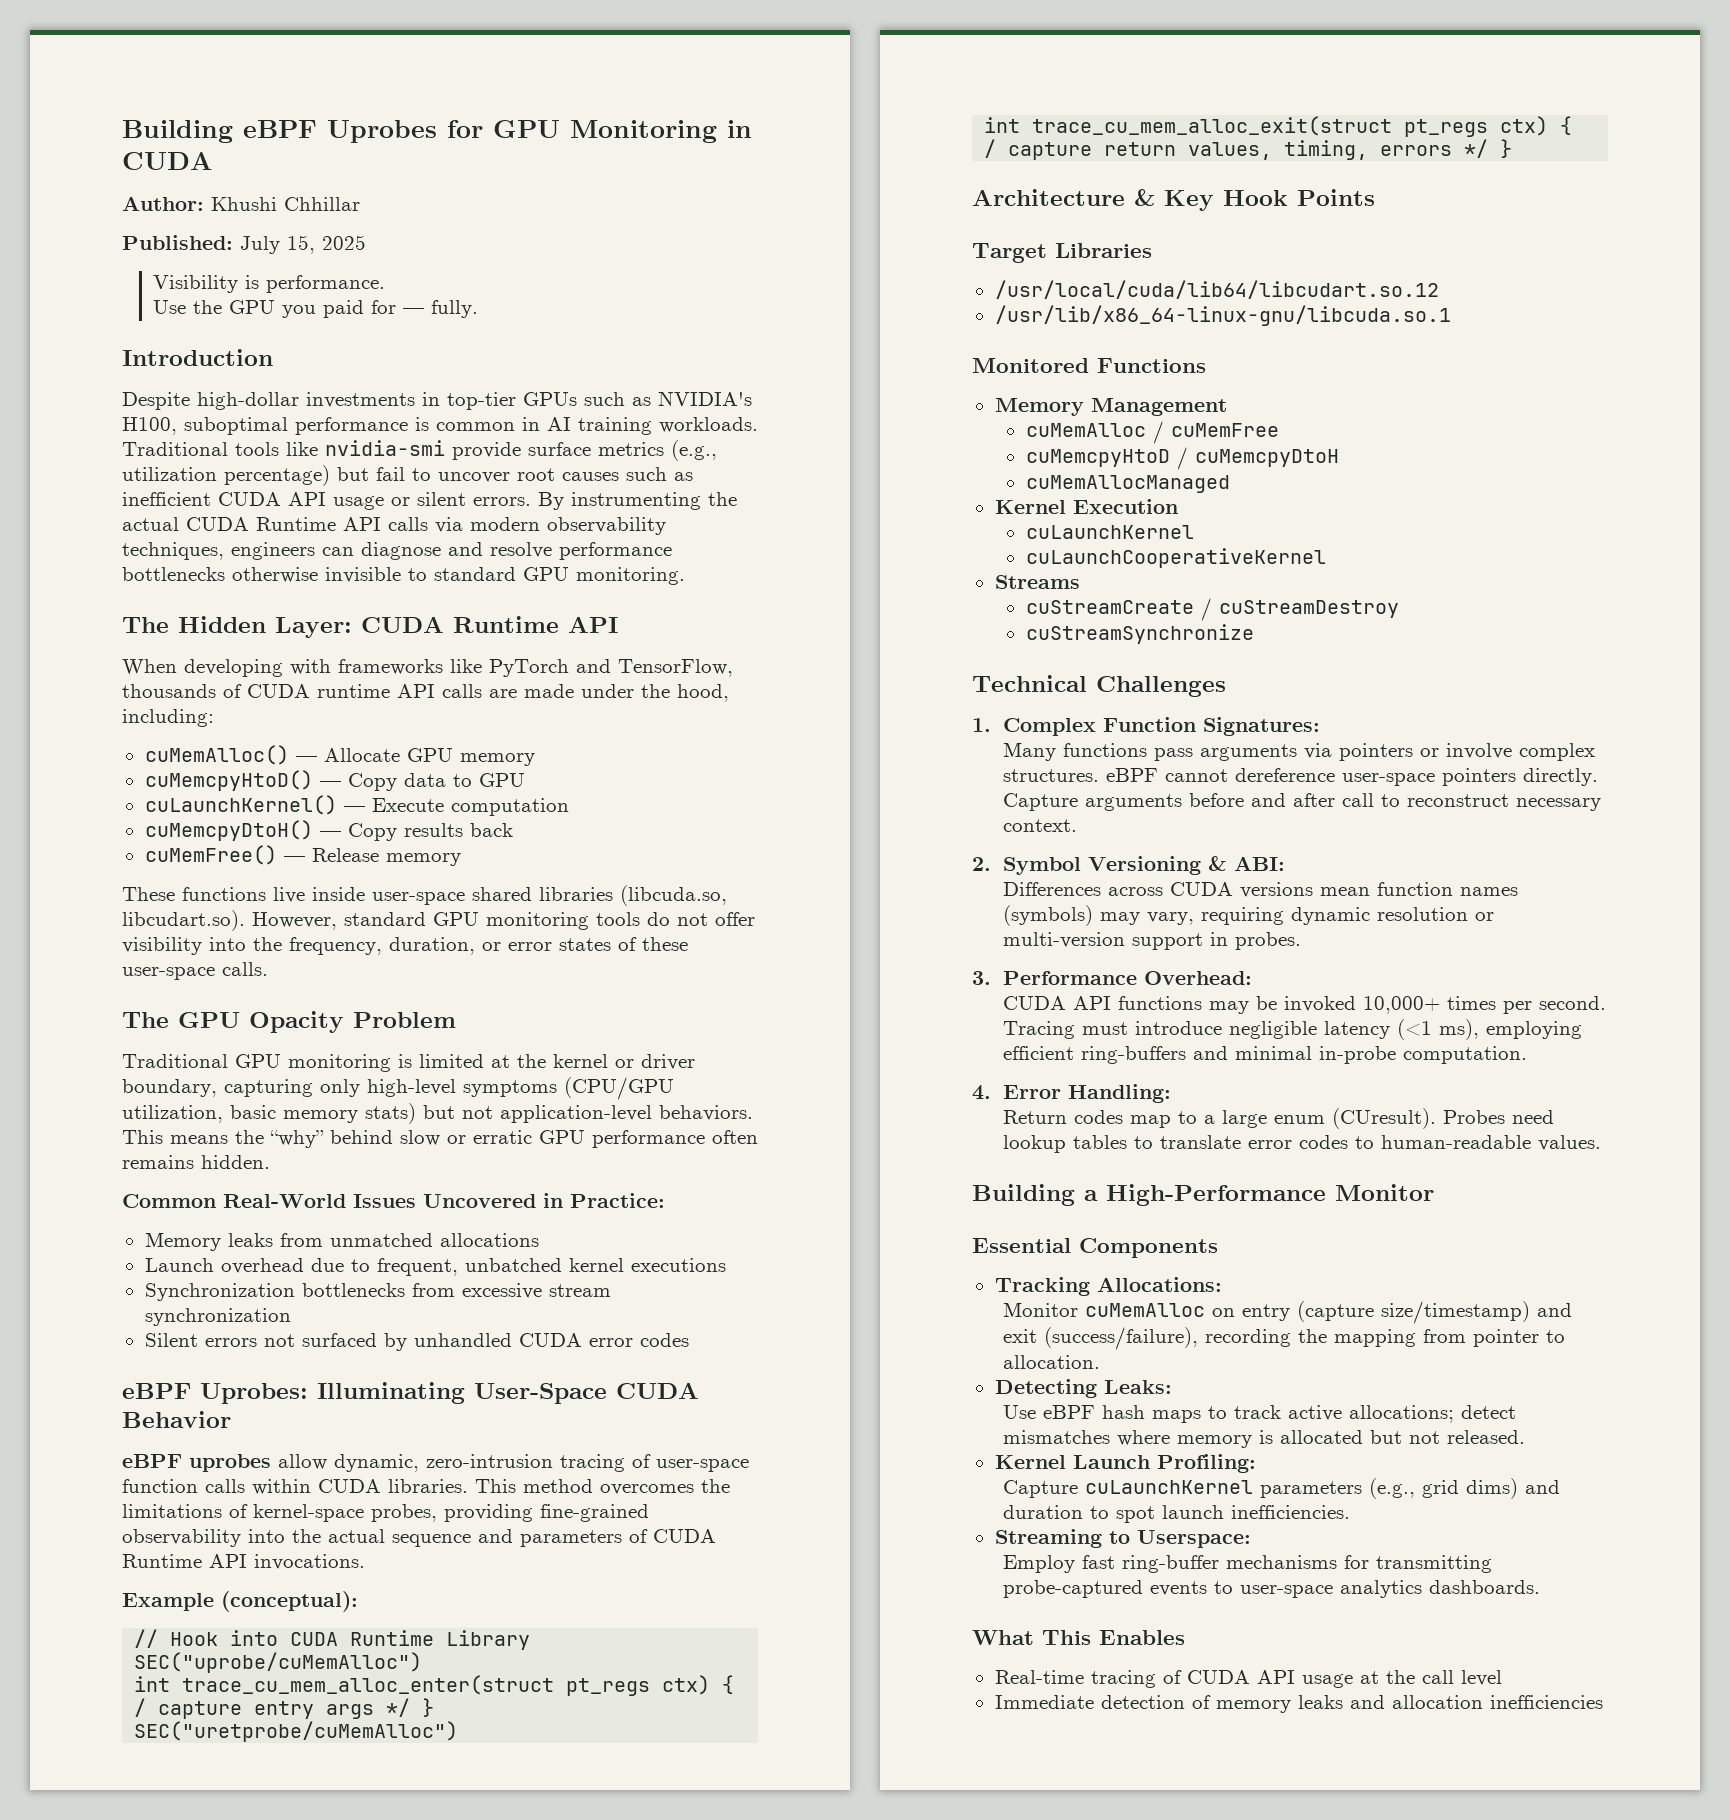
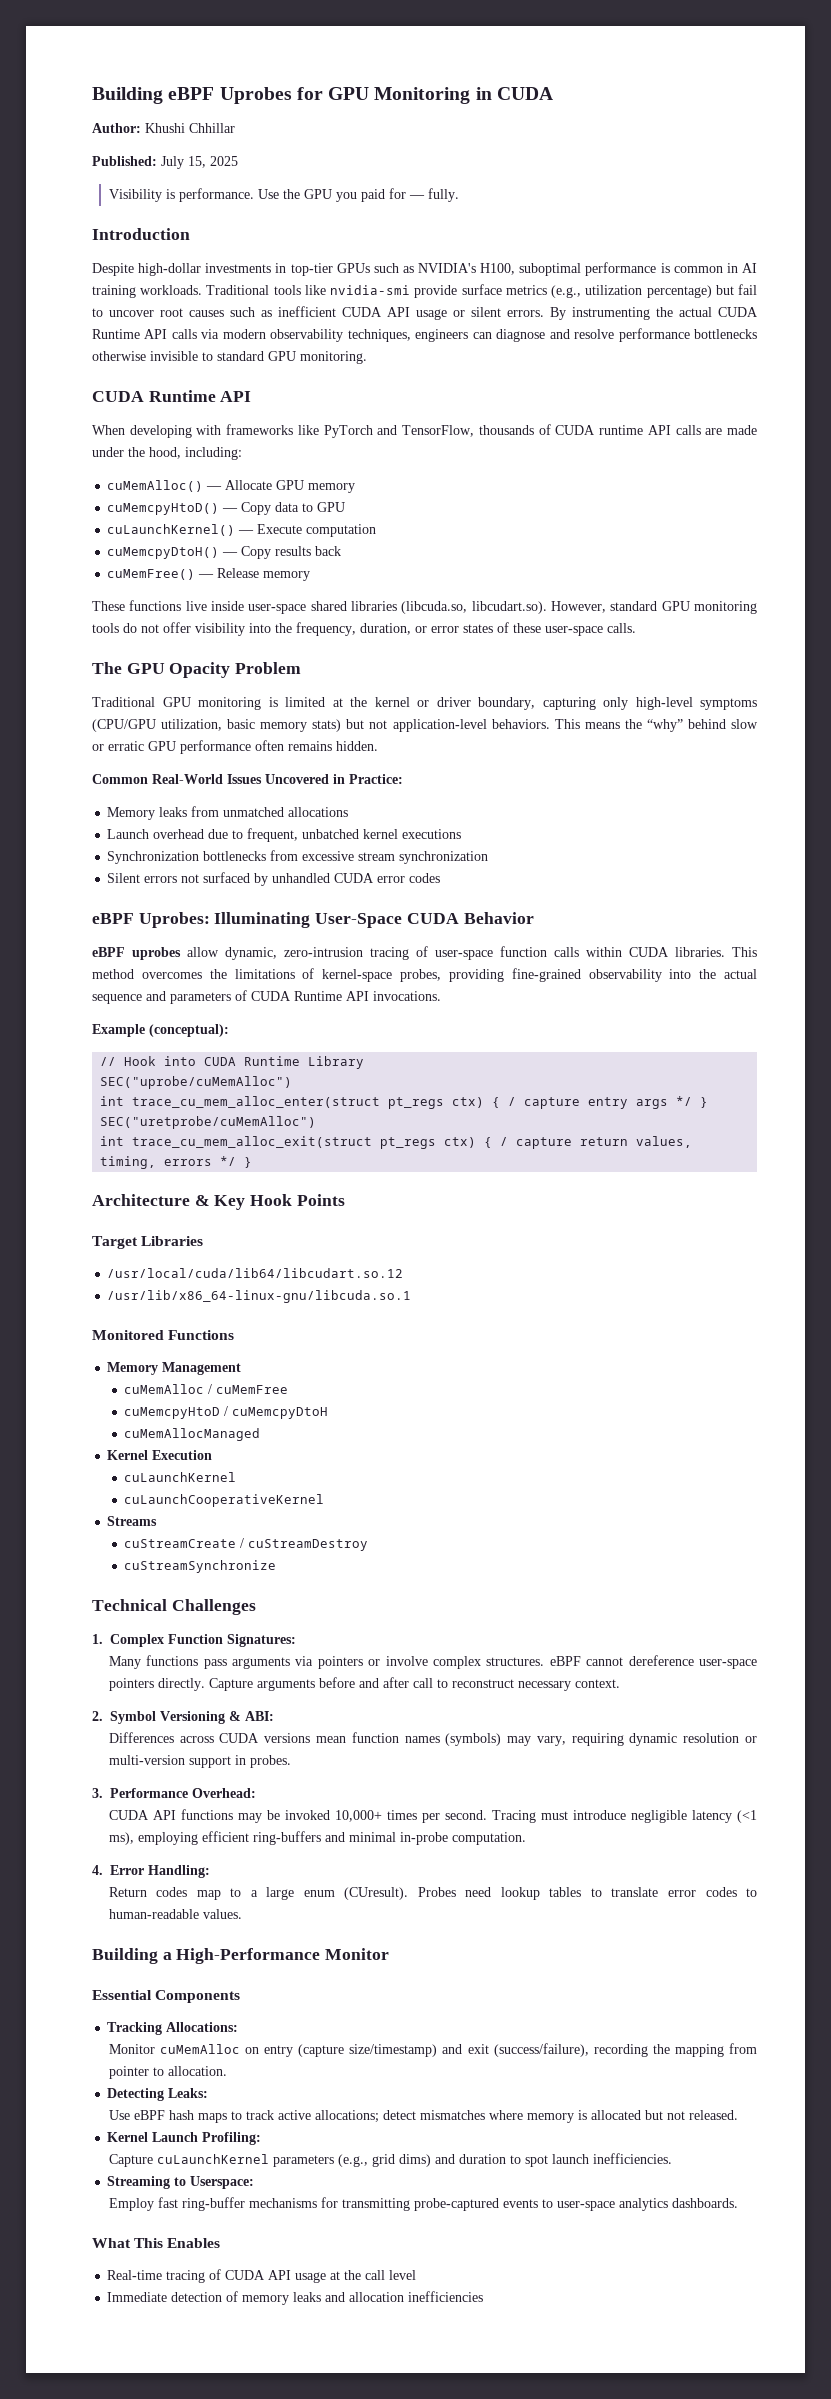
- Visibility is performance.
- Use the GPU you paid for — fully.
+ Visibility is performance. Use the GPU you paid for — fully.
  By instrumenting the actual CUDA Runtime API calls via modern observability techniques, engineers can diagnose and resolve performance bottlenecks otherwise invisible to standard GPU monitoring.
- The Hidden Layer: CUDA Runtime API
+ CUDA Runtime API

